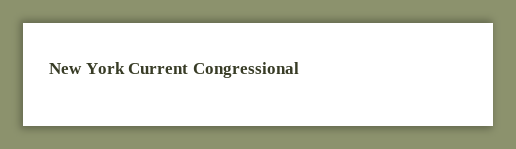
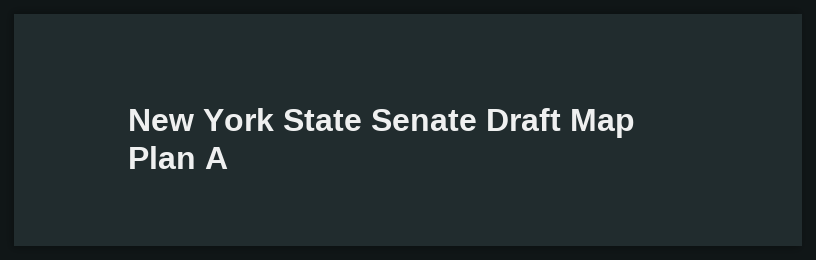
- New York Current Congressional
+ New York State Senate Draft Map Plan A

